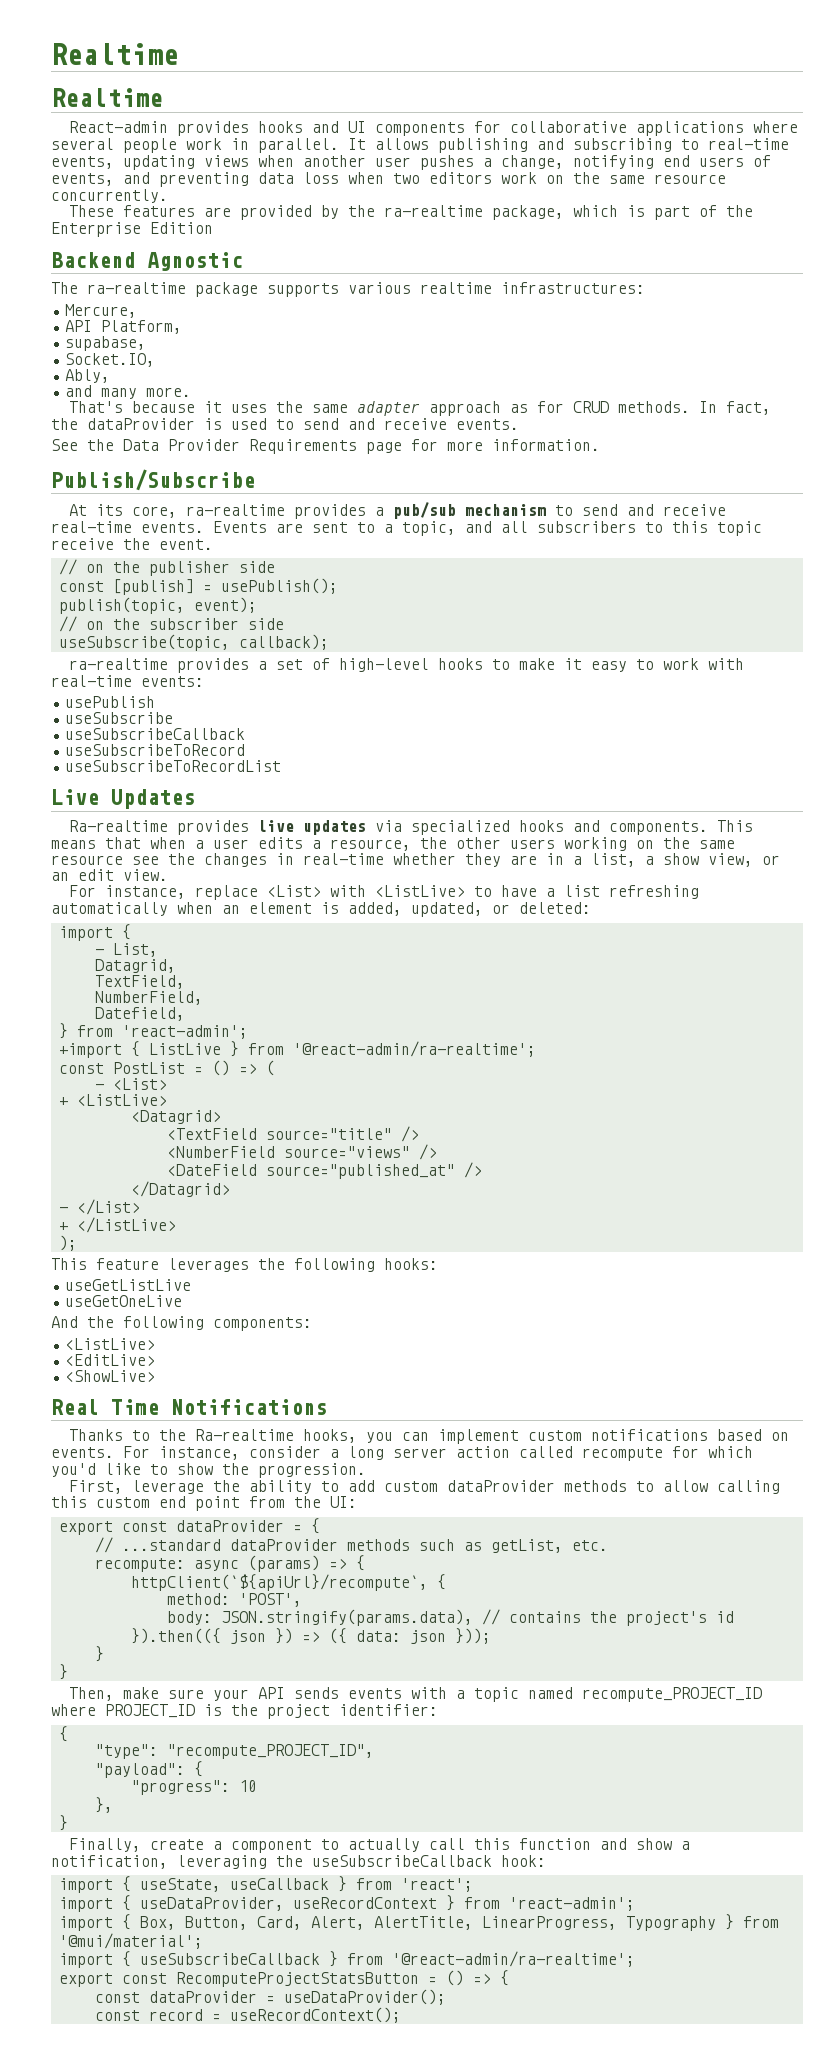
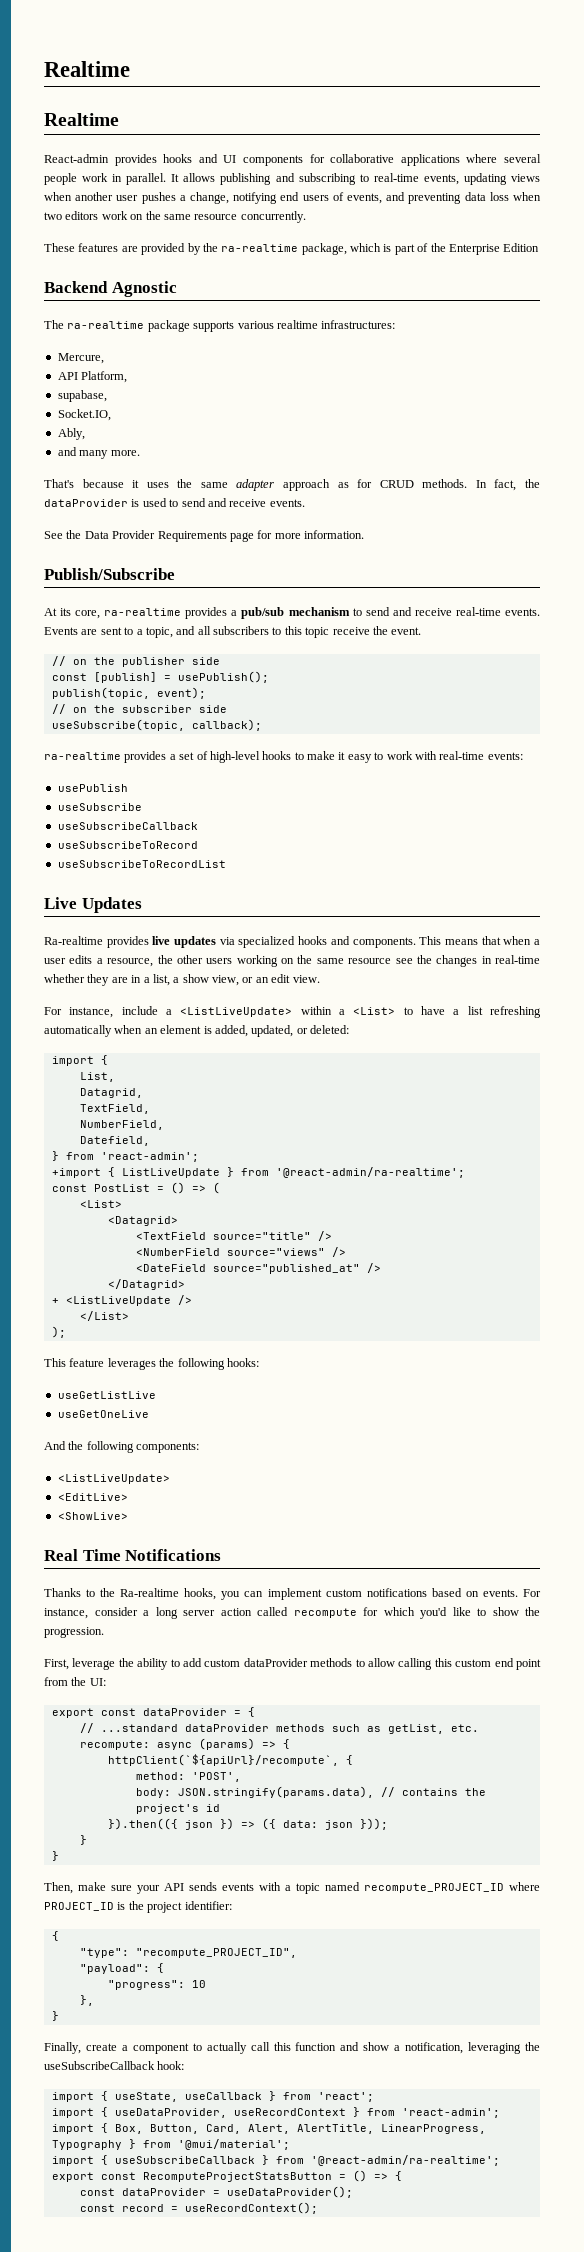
- For instance, replace <List> with <ListLive> to have a list refreshing automatically when an element is added, updated, or deleted:
+ For instance, include a <ListLiveUpdate> within a <List> to have a list refreshing automatically when an element is added, updated, or deleted:
- - List,
+ List,
- +import { ListLive } from '@react-admin/ra-realtime';
+ +import { ListLiveUpdate } from '@react-admin/ra-realtime';
  const PostList = () => (
- - <List>
- + <ListLive>
+ <List>
- - </List>
+ + <ListLiveUpdate />
+ </List>
- + </ListLive>
  And the following components:
- <ListLive>
+ <ListLiveUpdate>

